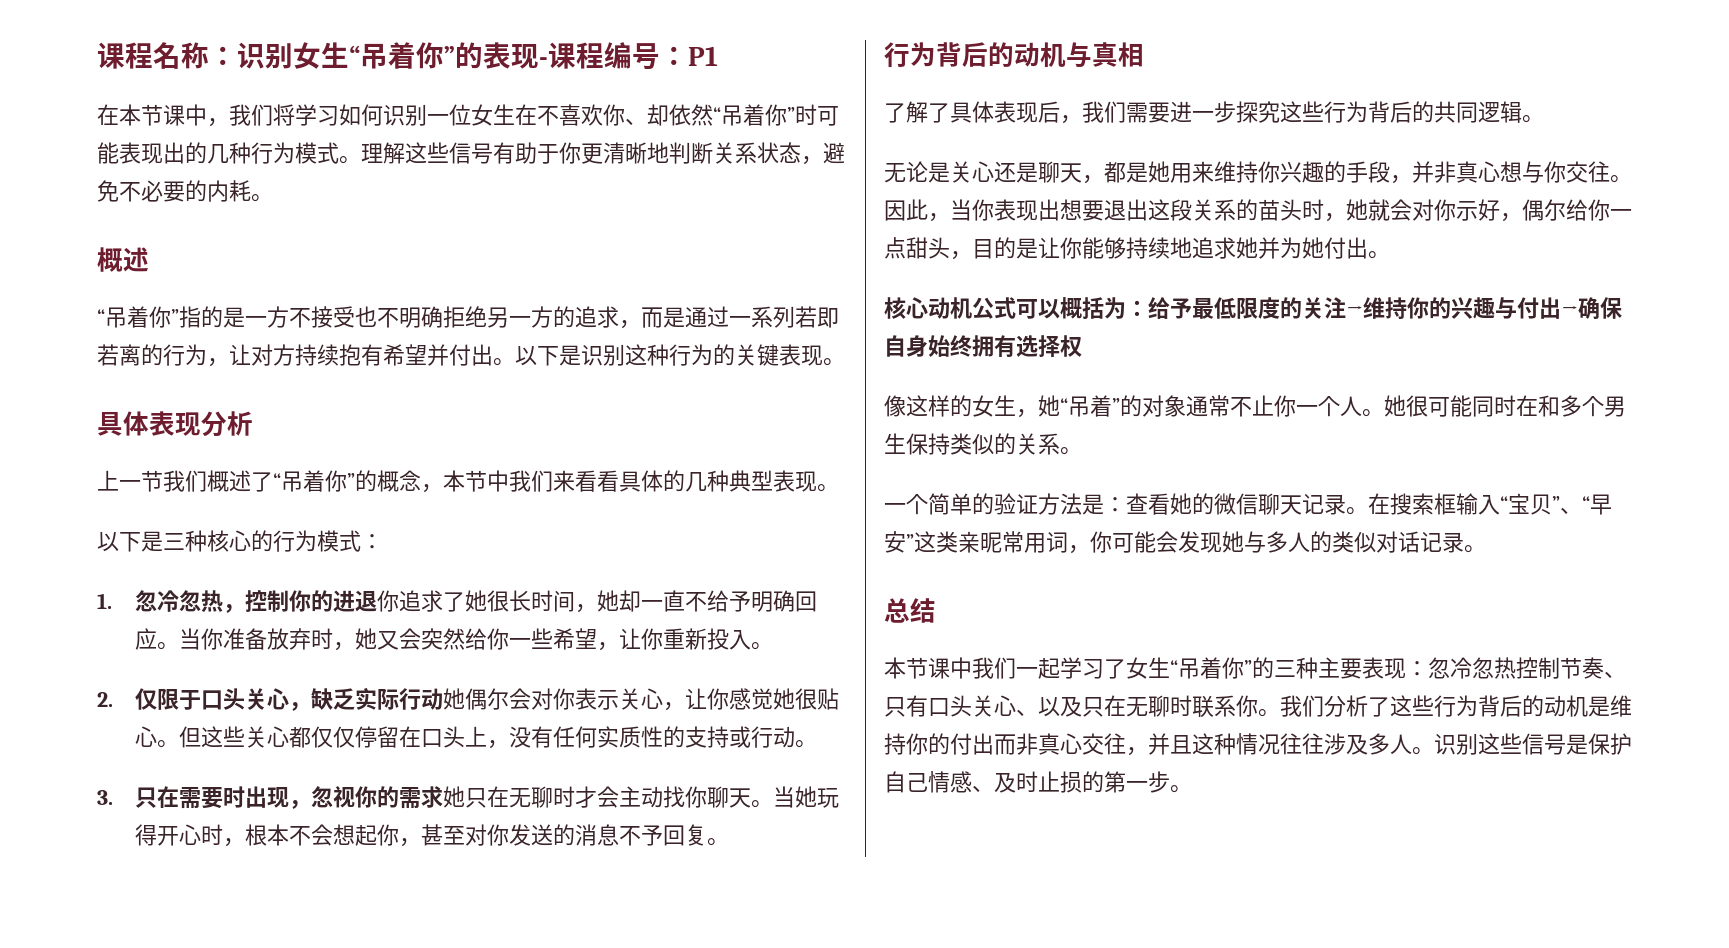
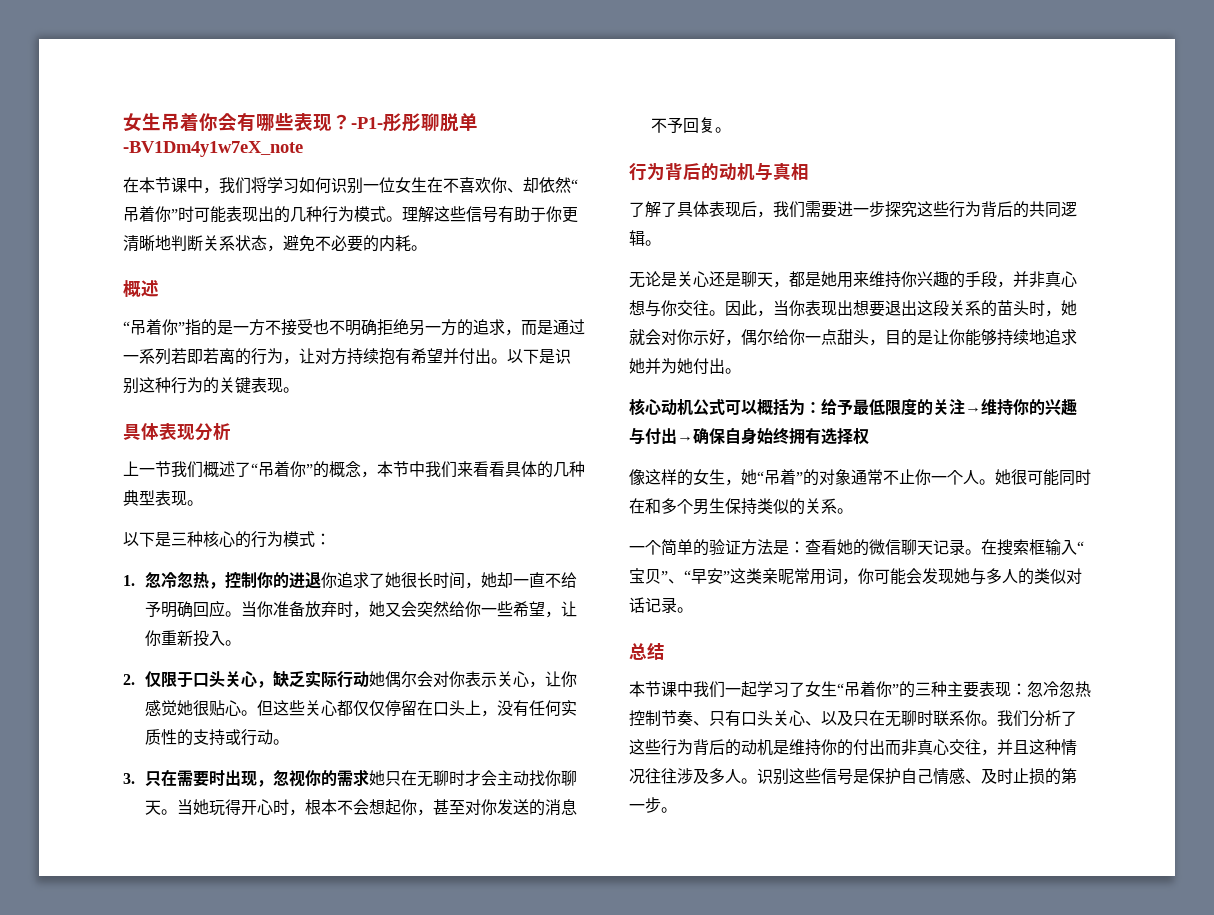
- 课程名称：识别女生“吊着你”的表现-课程编号：P1
+ 女生吊着你会有哪些表现？-P1-彤彤聊脱单-BV1Dm4y1w7eX_note

